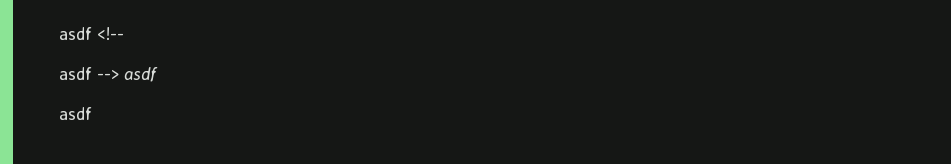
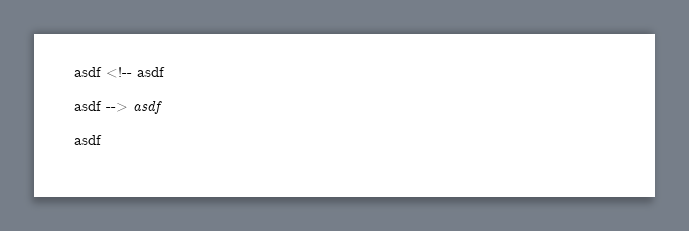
- asdf <!--
+ asdf <!-- asdf

